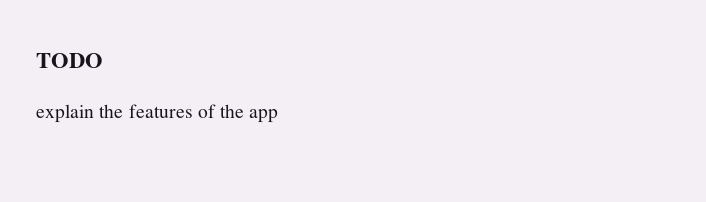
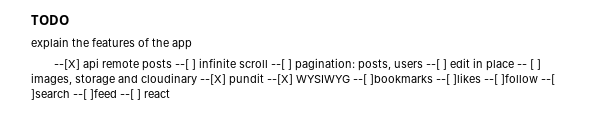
+ --[X] api remote posts --[ ] infinite scroll --[ ] pagination: posts, users --[ ] edit in place -- [ ] images, storage and cloudinary --[X] pundit --[X] WYSIWYG --[ ]bookmarks --[ ]likes --[ ]follow --[ ]search --[ ]feed --[ ] react

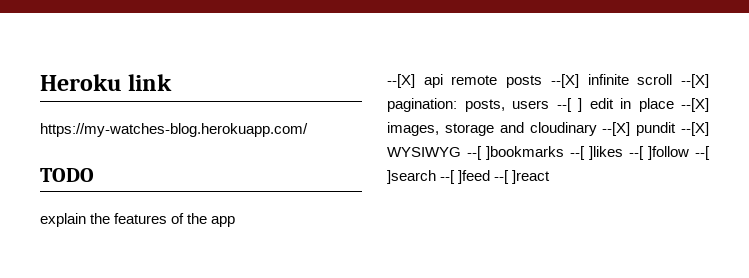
+ Heroku link
+ https://my-watches-blog.herokuapp.com/
- --[X] api remote posts --[ ] infinite scroll --[ ] pagination: posts, users --[ ] edit in place -- [ ] images, storage and cloudinary --[X] pundit --[X] WYSIWYG --[ ]bookmarks --[ ]likes --[ ]follow --[ ]search --[ ]feed --[ ] react
+ --[X] api remote posts --[X] infinite scroll --[X] pagination: posts, users --[ ] edit in place --[X] images, storage and cloudinary --[X] pundit --[X] WYSIWYG --[ ]bookmarks --[ ]likes --[ ]follow --[ ]search --[ ]feed --[ ]react

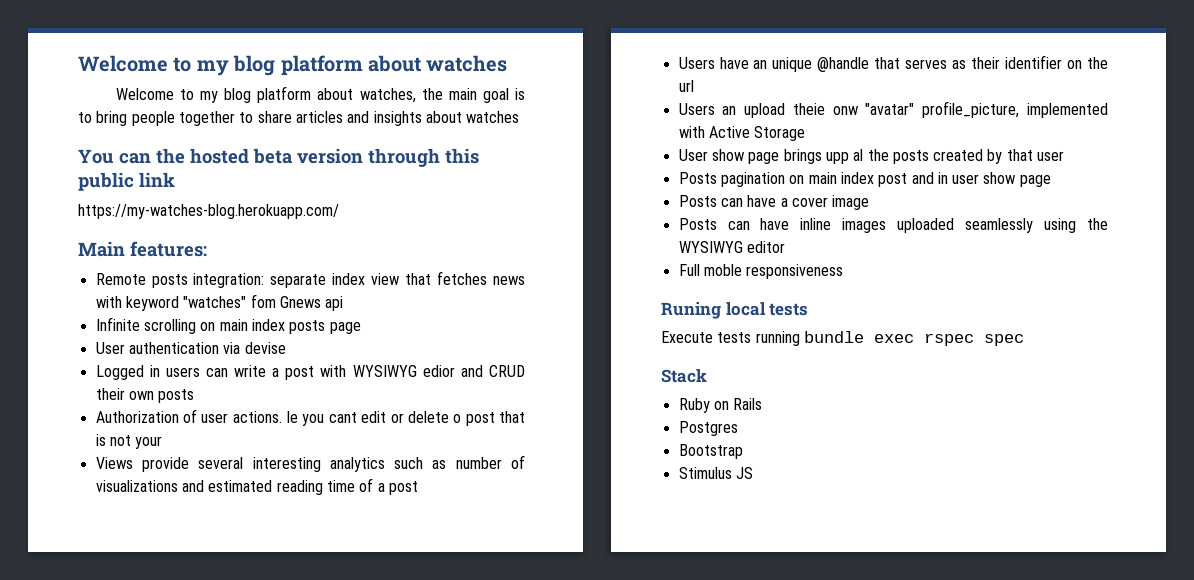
- Heroku link
+ Welcome to my blog platform about watches
+ Welcome to my blog platform about watches, the main goal is to bring people together to share articles and insights about watches
+ You can the hosted beta version through this public link
  https://my-watches-blog.herokuapp.com/
- TODO
- explain the features of the app
- --[X] api remote posts --[X] infinite scroll --[X] pagination: posts, users --[ ] edit in place --[X] images, storage and cloudinary --[X] pundit --[X] WYSIWYG --[ ]bookmarks --[ ]likes --[ ]follow --[ ]search --[ ]feed --[ ]react
+ Main features:
+ Remote posts integration: separate index view that fetches news with keyword "watches" fom Gnews api
+ Infinite scrolling on main index posts page
+ User authentication via devise
+ Logged in users can write a post with WYSIWYG edior and CRUD their own posts
+ Authorization of user actions. Ie you cant edit or delete o post that is not your
+ Views provide several interesting analytics such as number of visualizations and estimated reading time of a post
+ Users have an unique @handle that serves as their identifier on the url
+ Users an upload theie onw "avatar" profile_picture, implemented with Active Storage
+ User show page brings upp al the posts created by that user
+ Posts pagination on main index post and in user show page
+ Posts can have a cover image
+ Posts can have inline images uploaded seamlessly using the WYSIWYG editor
+ Full moble responsiveness
+ Runing local tests
+ Execute tests running bundle exec rspec spec
+ Stack
+ Ruby on Rails
+ Postgres
+ Bootstrap
+ Stimulus JS

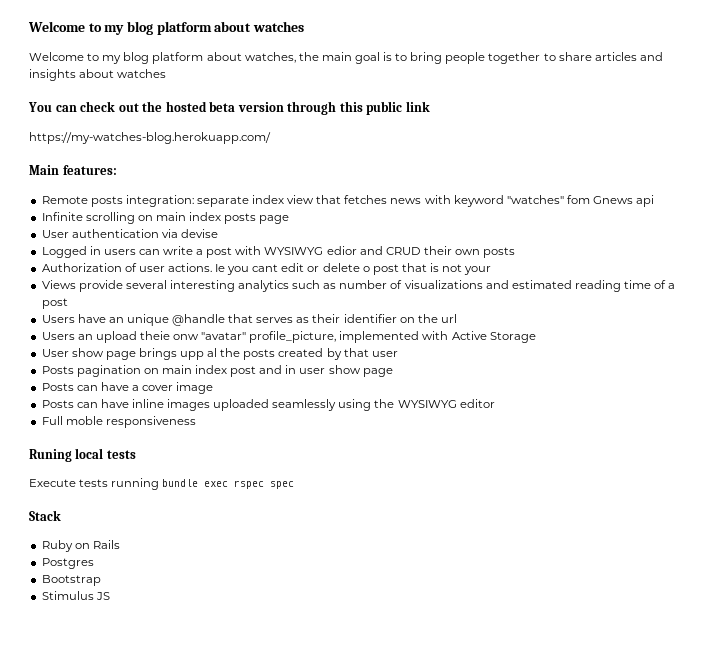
- You can the hosted beta version through this public link
+ You can check out the hosted beta version through this public link

